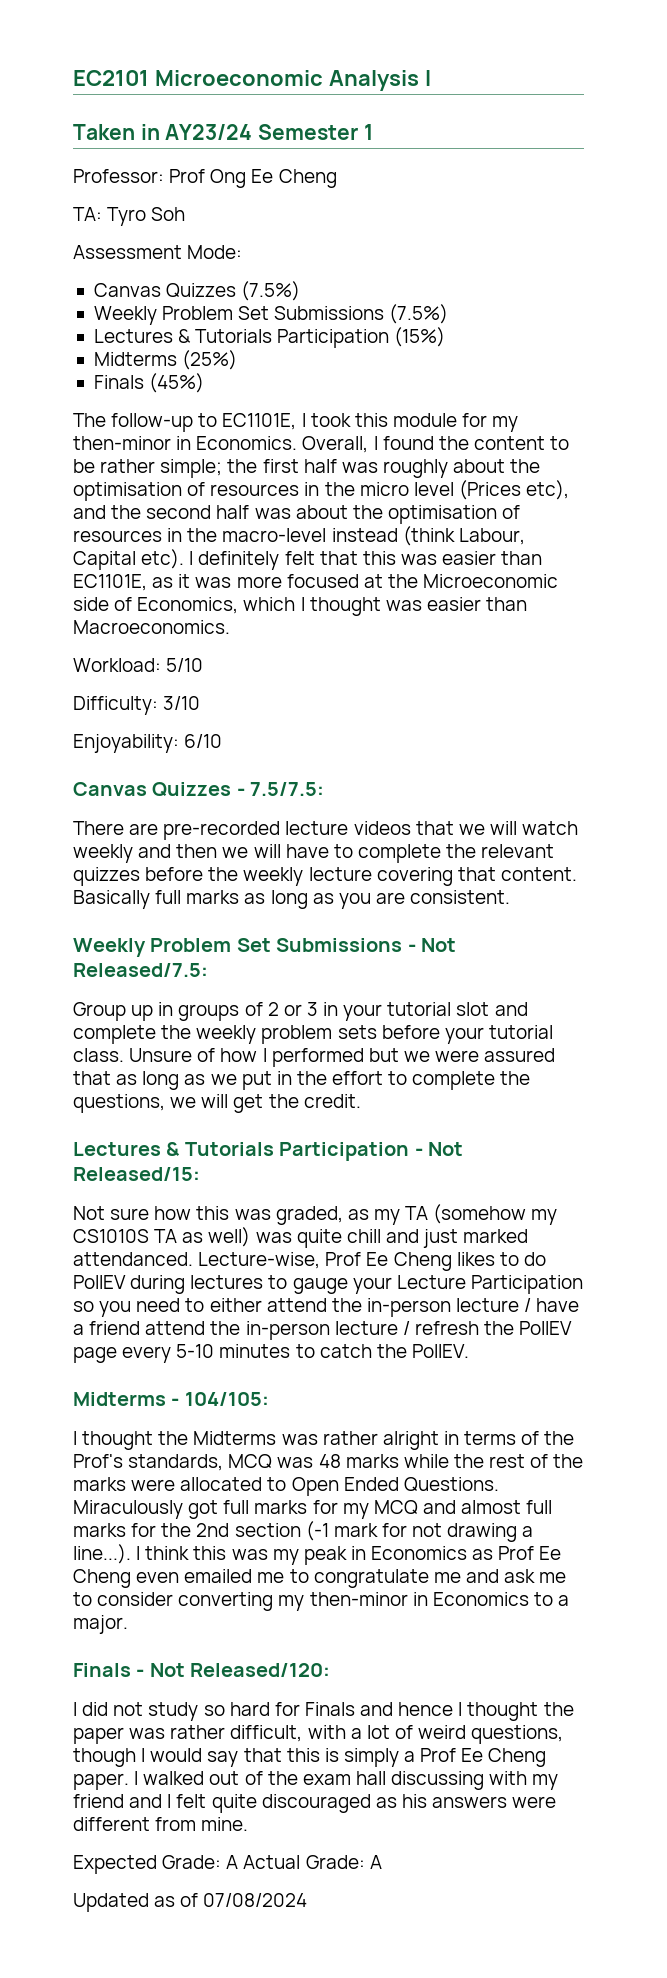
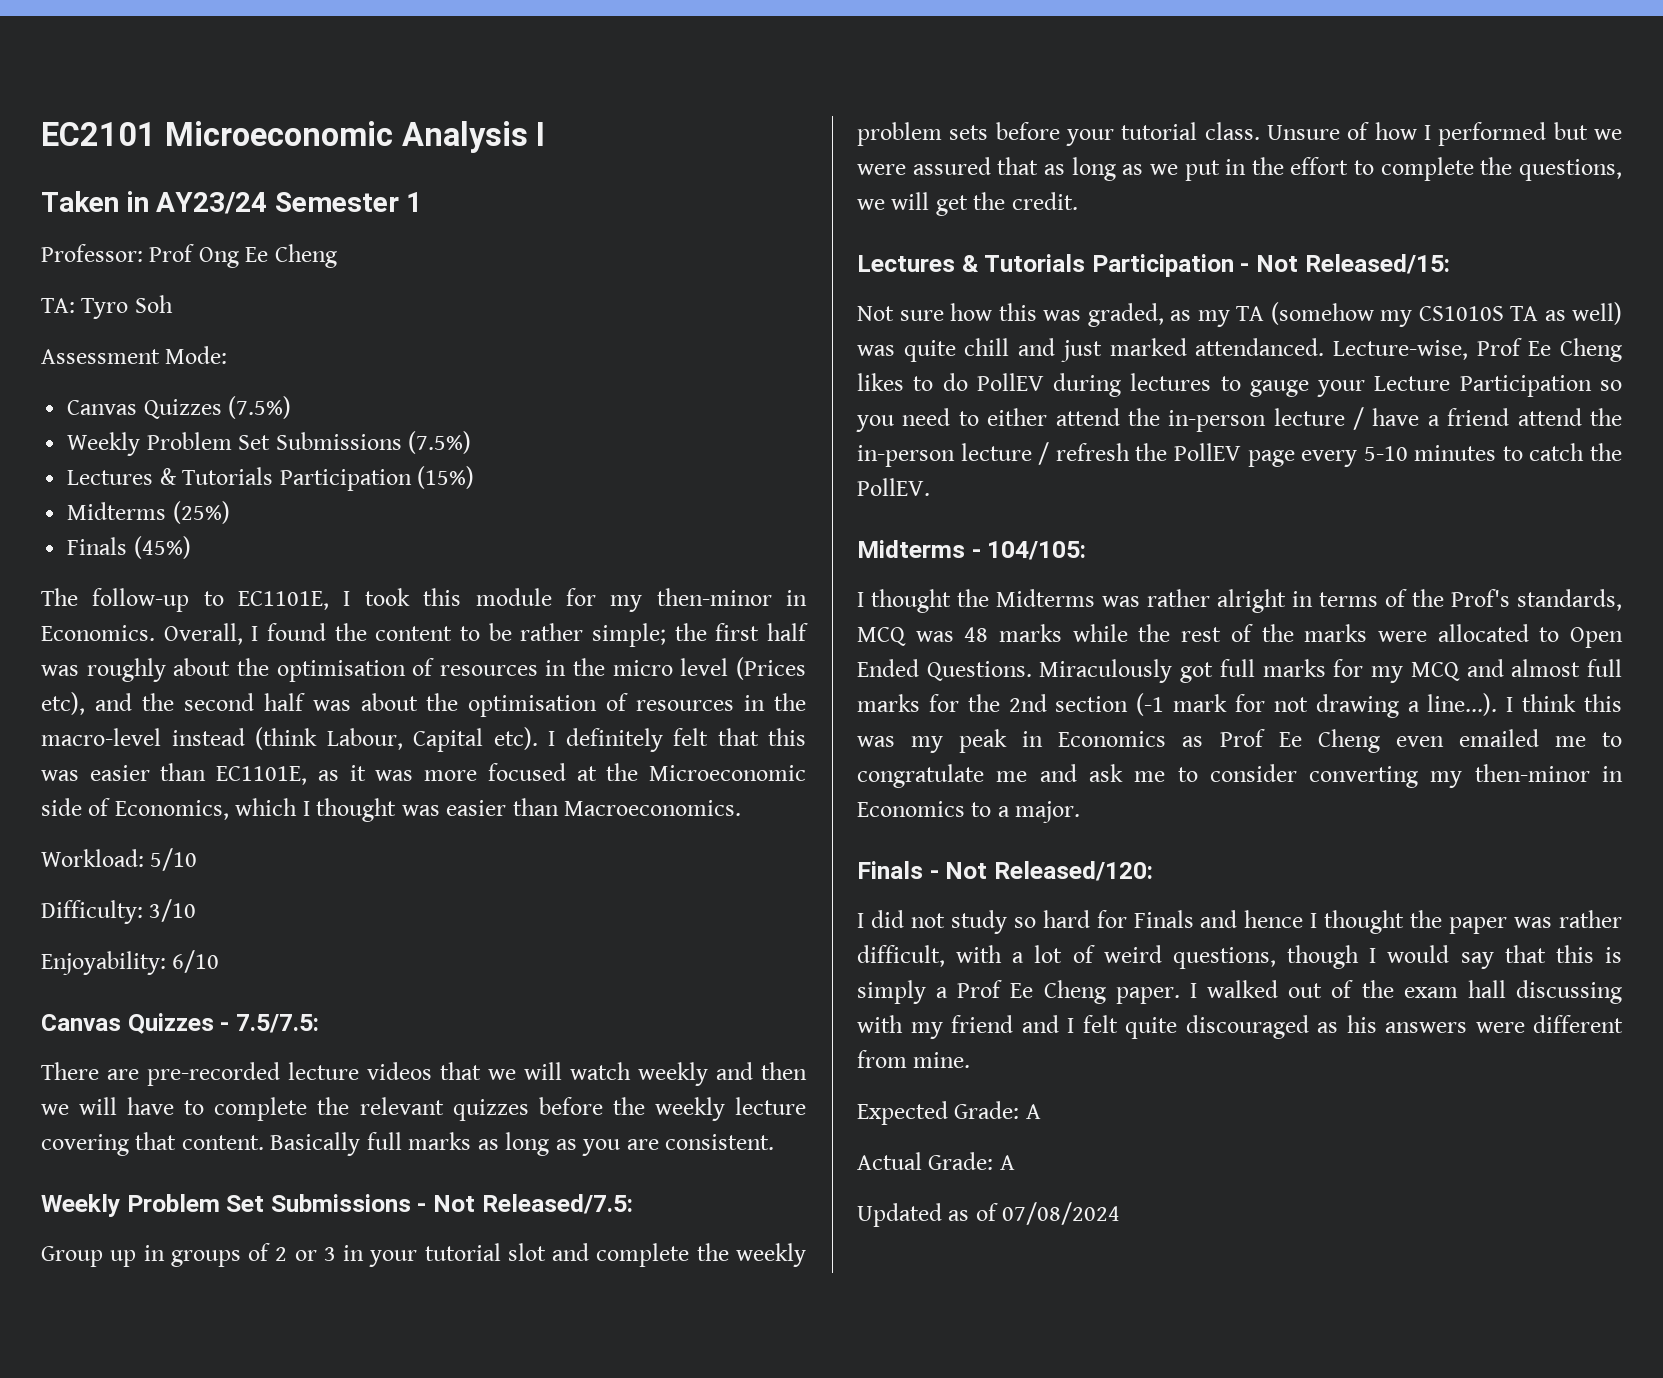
- Expected Grade: A Actual Grade: A
+ Expected Grade: A
+ Actual Grade: A

